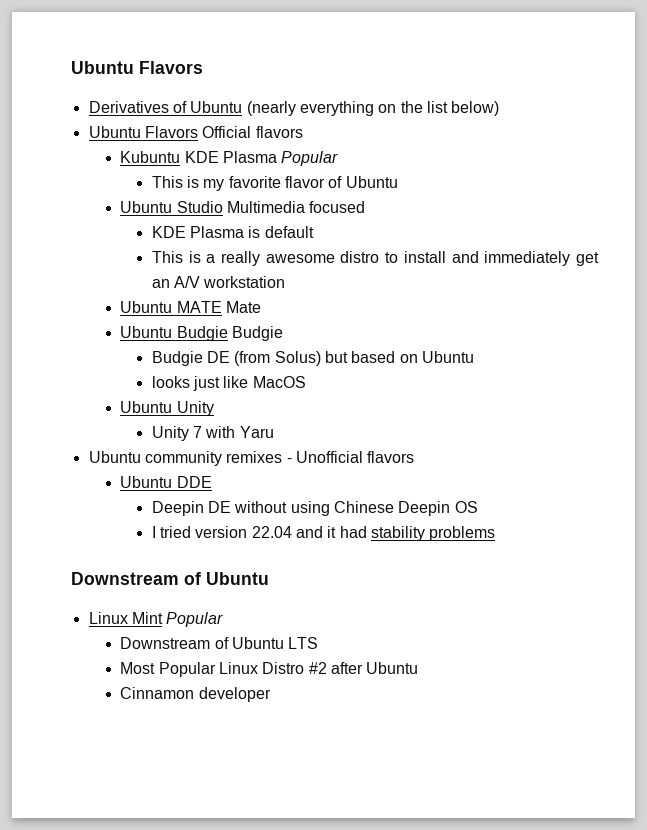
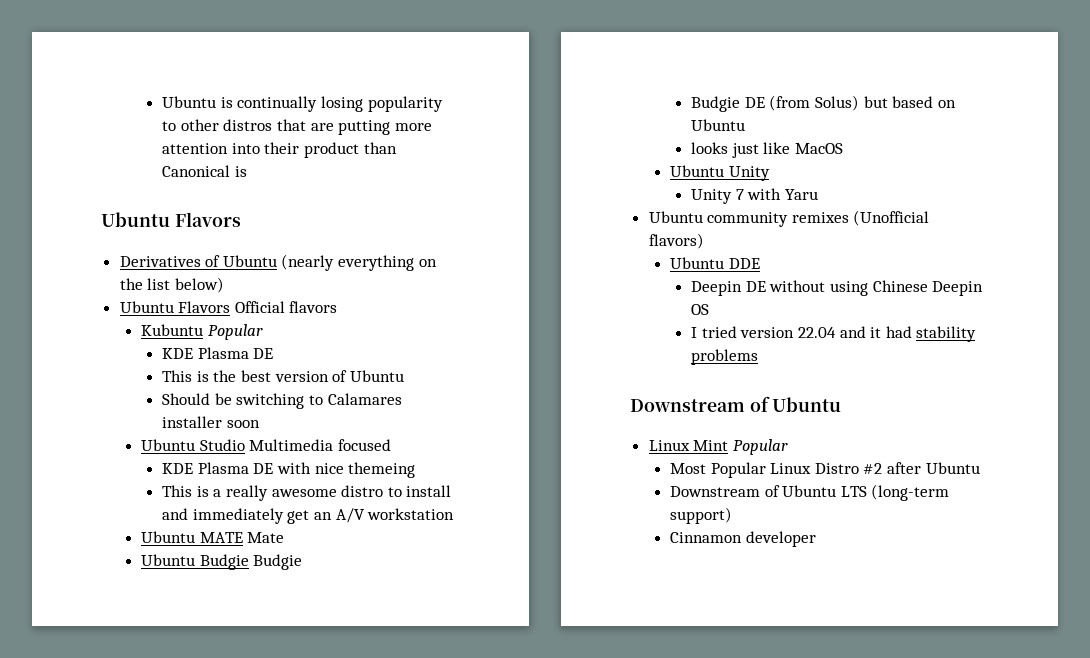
+ Ubuntu is continually losing popularity to other distros that are putting more attention into their product than Canonical is
- Kubuntu KDE Plasma Popular
- This is my favorite flavor of Ubuntu
+ Kubuntu Popular
+ KDE Plasma DE
+ This is the best version of Ubuntu
+ Should be switching to Calamares installer soon
- KDE Plasma is default
+ KDE Plasma DE with nice themeing
- Ubuntu community remixes - Unofficial flavors
+ Ubuntu community remixes (Unofficial flavors)
- Downstream of Ubuntu LTS
+ Downstream of Ubuntu LTS (long-term support)

